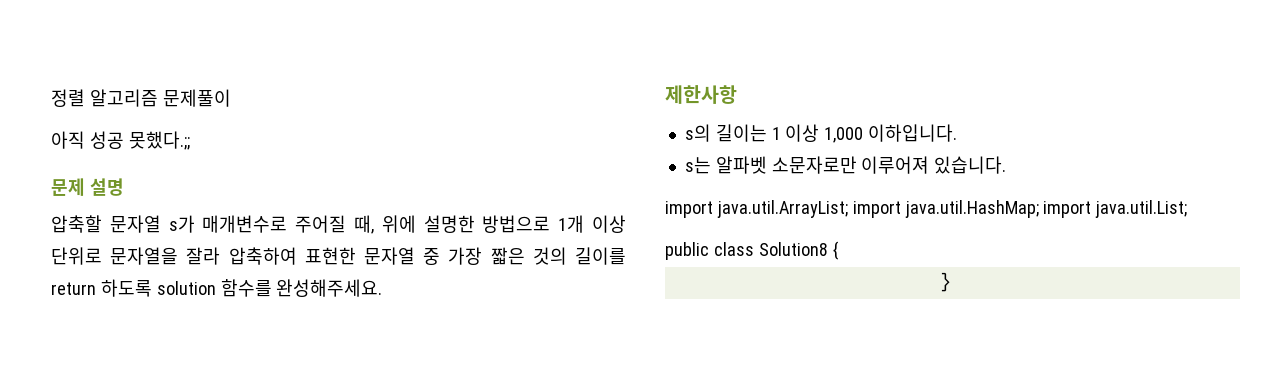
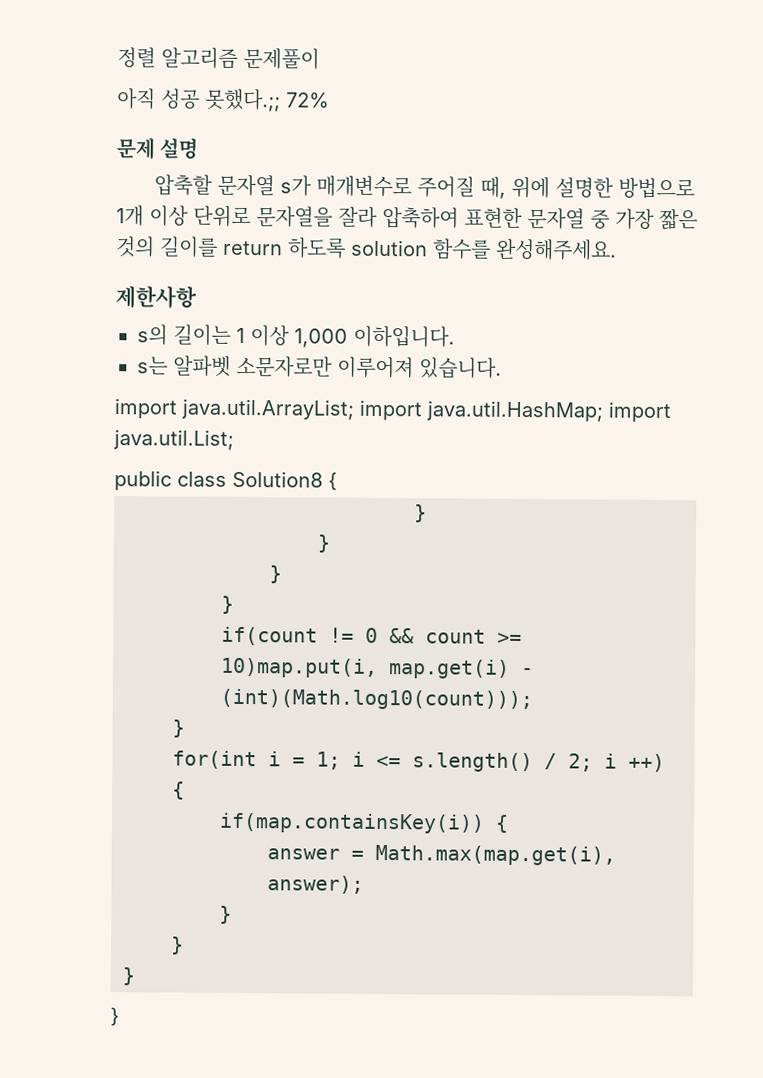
- 아직 성공 못했다.;;
+ 아직 성공 못했다.;; 72%
  public class Solution8 {
+ }
+ }
+ }
+ }
+ if(count != 0 && count >= 10)map.put(i, map.get(i) - (int)(Math.log10(count)));
+ }
+ for(int i = 1; i <= s.length() / 2; i ++) {
+ if(map.containsKey(i)) {
+ answer = Math.max(map.get(i), answer);
+ }
+ }
+ }

